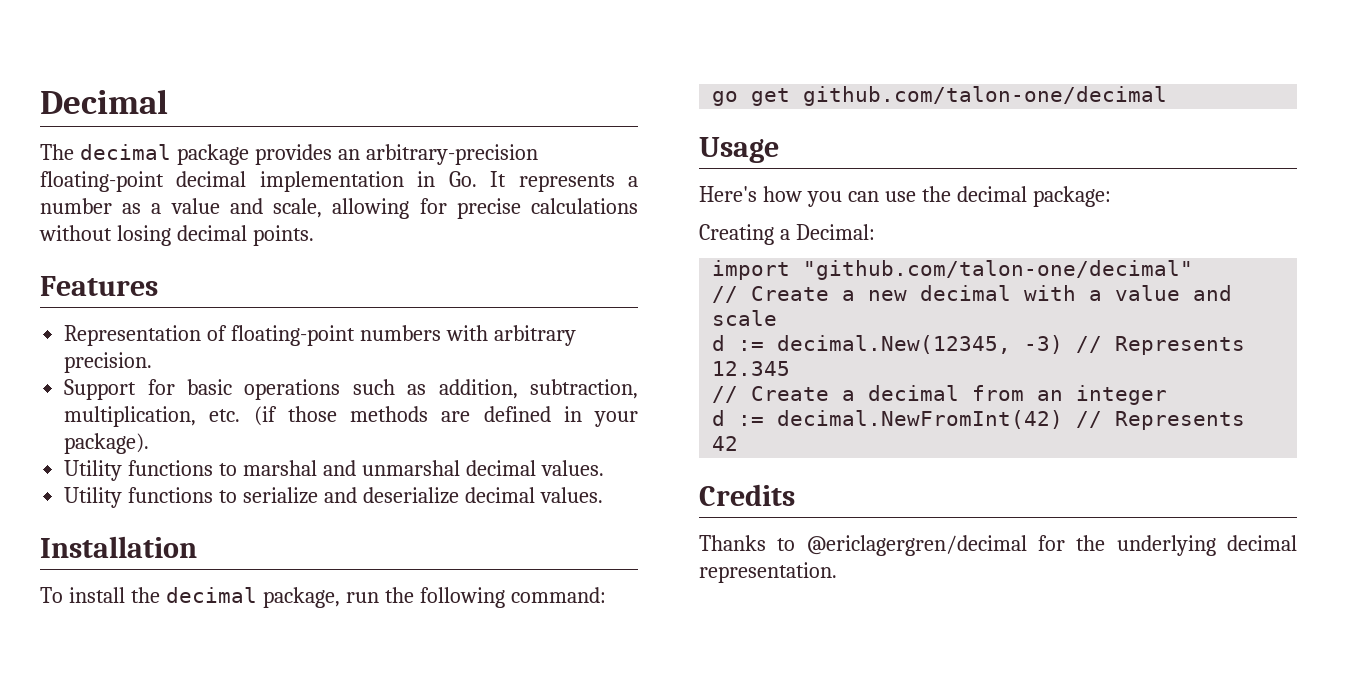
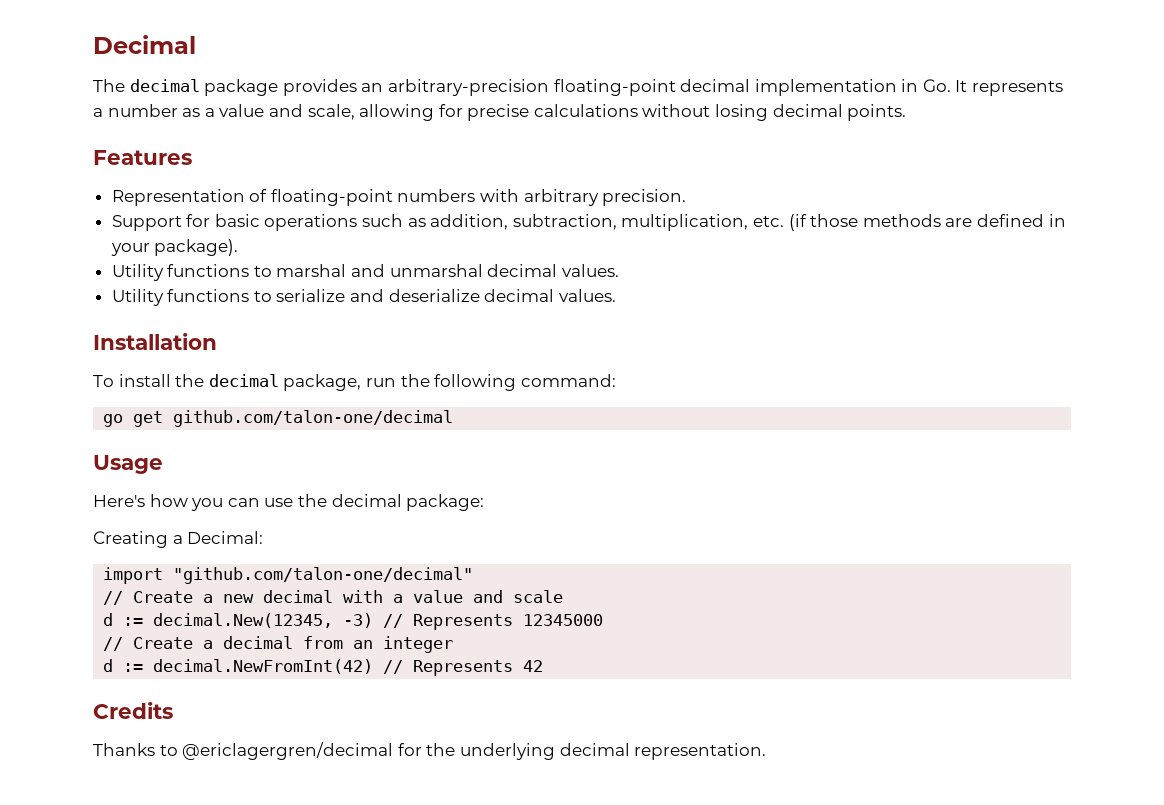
- d := decimal.New(12345, -3) // Represents 12.345
+ d := decimal.New(12345, -3) // Represents 12345000

